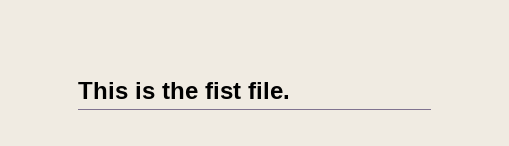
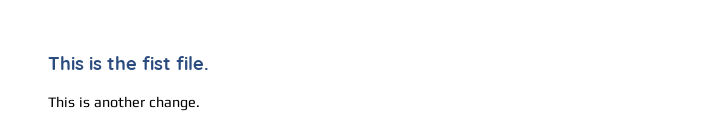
+ This is another change.

